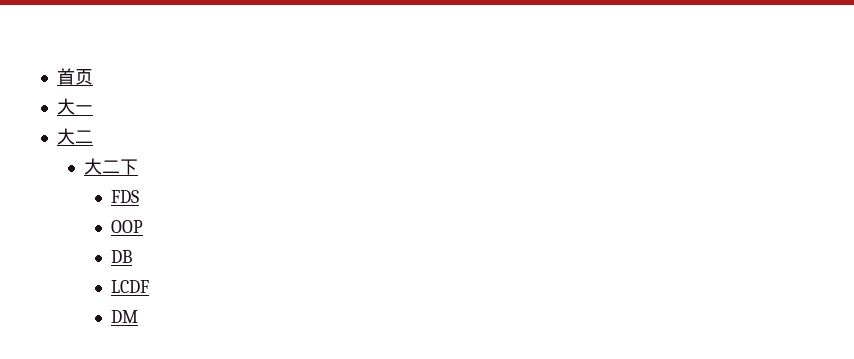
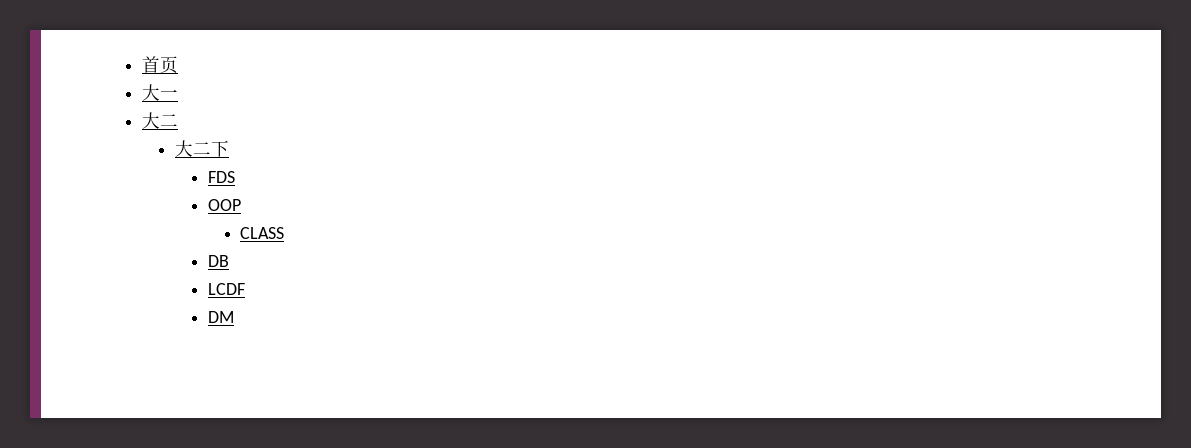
+ CLASS

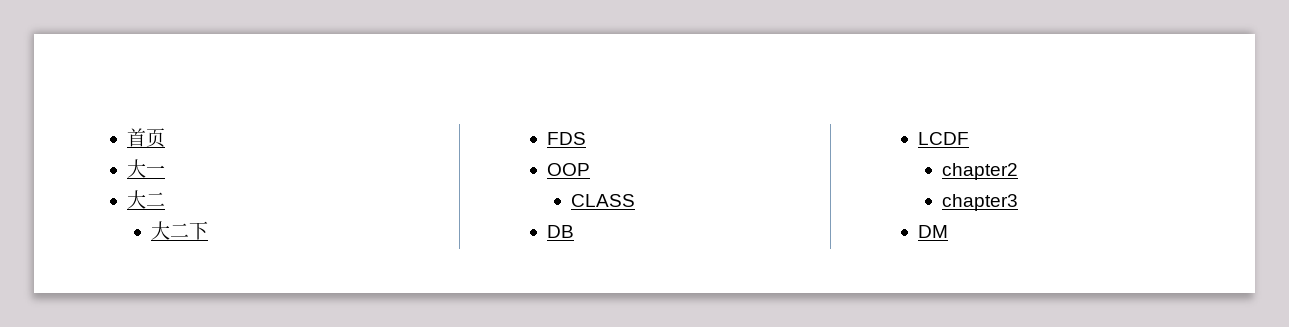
+ chapter2
+ chapter3

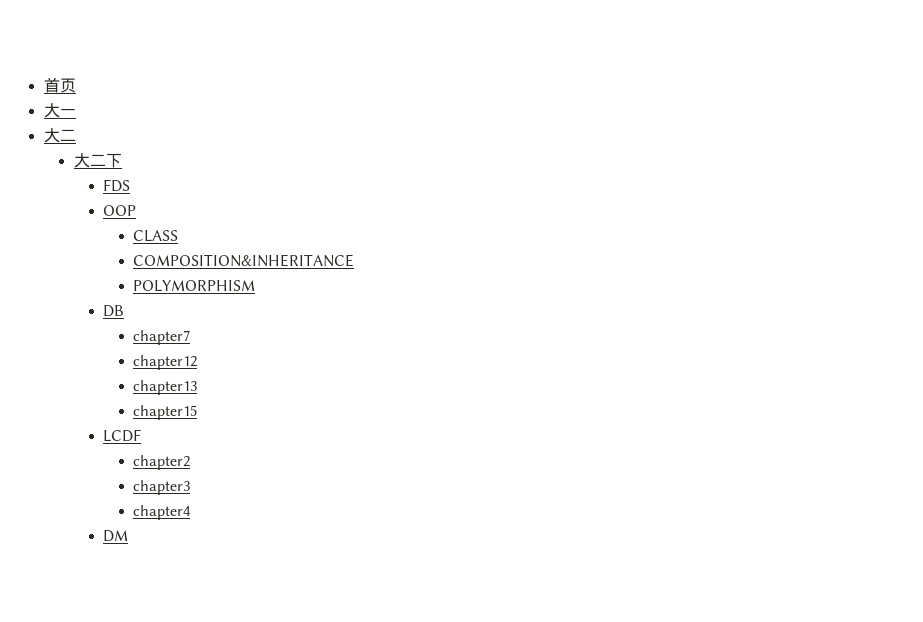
+ COMPOSITION&INHERITANCE
+ POLYMORPHISM
+ chapter7
+ chapter12
+ chapter13
+ chapter15
+ chapter4

